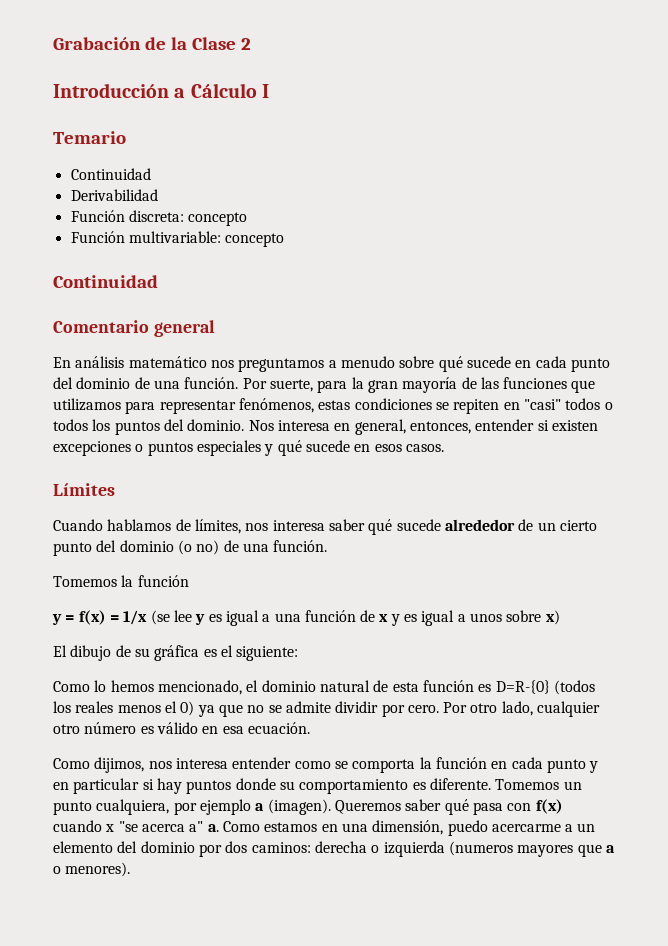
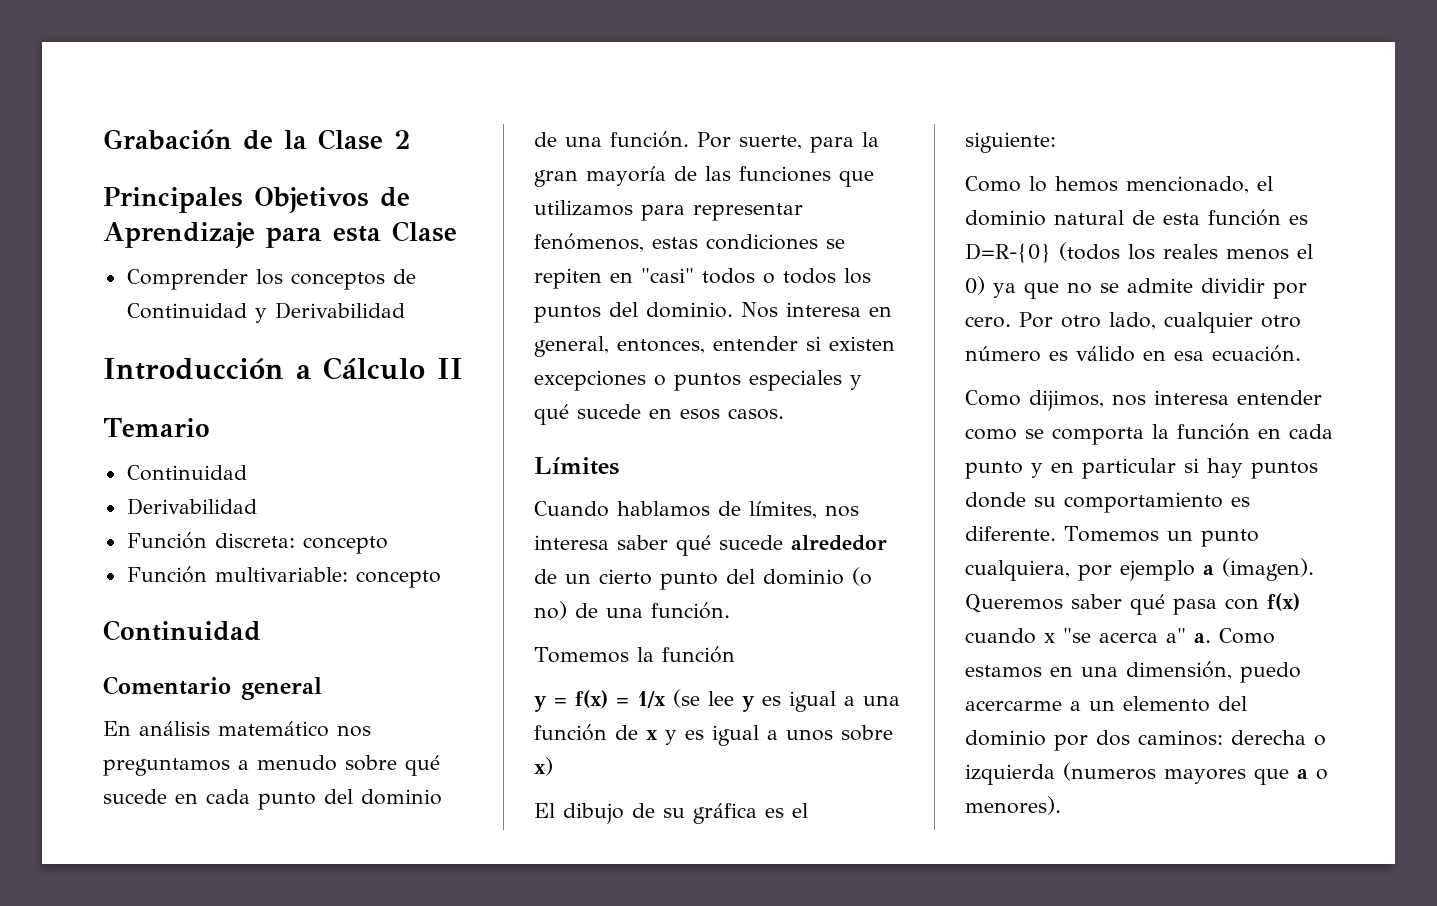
+ Principales Objetivos de Aprendizaje para esta Clase
+ Comprender los conceptos de Continuidad y Derivabilidad
- Introducción a Cálculo I
+ Introducción a Cálculo II

